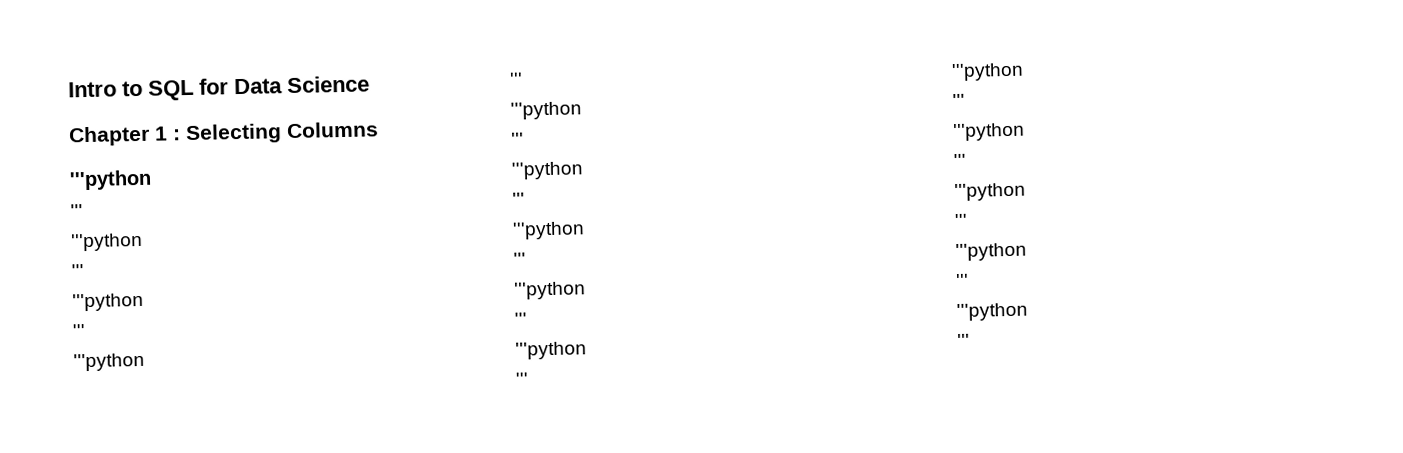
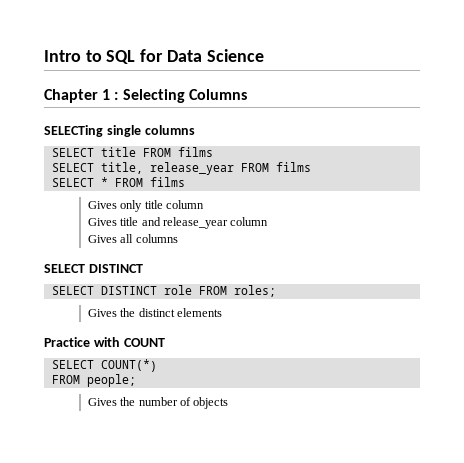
  Chapter 1 : Selecting Columns
- '''python
- '''
- '''python
- '''
- '''python
- '''
- '''python
- '''
- '''python
- '''
- '''python
- '''
- '''python
- '''
- '''python
- '''
- '''python
- '''
- '''python
- '''
- '''python
- '''
- '''python
- '''
- '''python
- '''
- '''python
- '''
+ SELECTing single columns
+ SELECT title FROM films
+ SELECT title, release_year FROM films
+ SELECT * FROM films
+ Gives only title column
+ Gives title and release_year column
+ Gives all columns
+ SELECT DISTINCT
+ SELECT DISTINCT role FROM roles;
+ Gives the distinct elements
+ Practice with COUNT
+ SELECT COUNT(*)
+ FROM people;
+ Gives the number of objects

